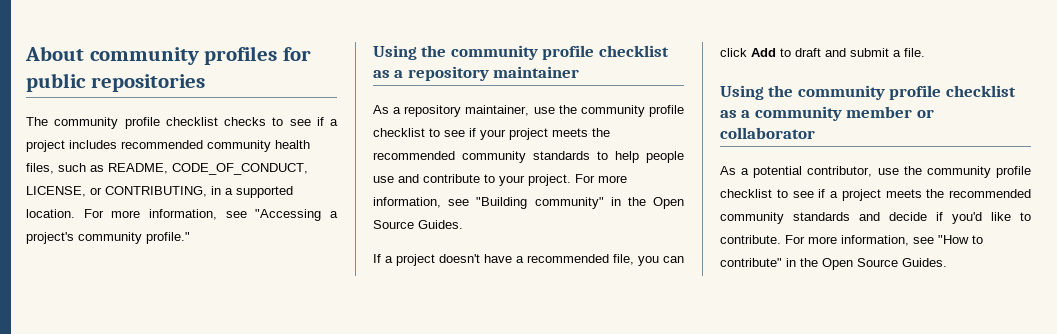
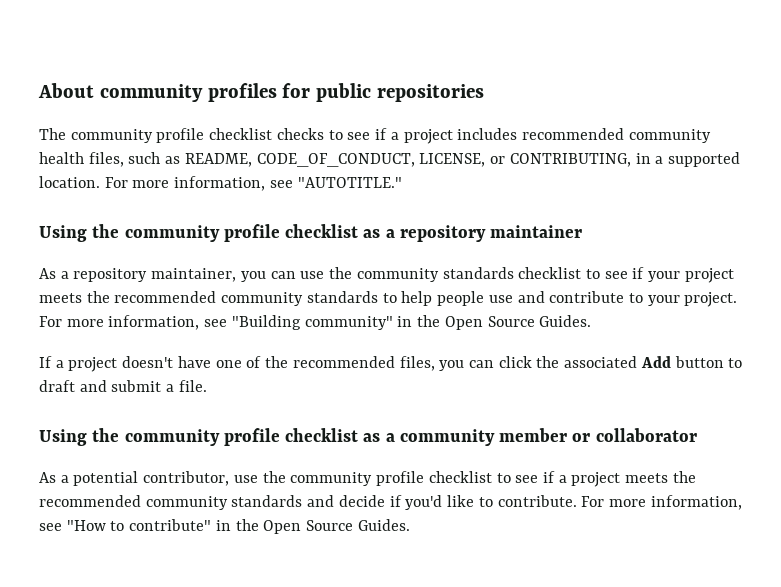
- For more information, see "Accessing a project's community profile."
+ For more information, see "AUTOTITLE."
- As a repository maintainer, use the community profile checklist to see if your project meets the recommended community standards to help people use and contribute to your project.
+ As a repository maintainer, you can use the community standards checklist to see if your project meets the recommended community standards to help people use and contribute to your project.
- If a project doesn't have a recommended file, you can click Add to draft and submit a file.
+ If a project doesn't have one of the recommended files, you can click the associated Add button to draft and submit a file.

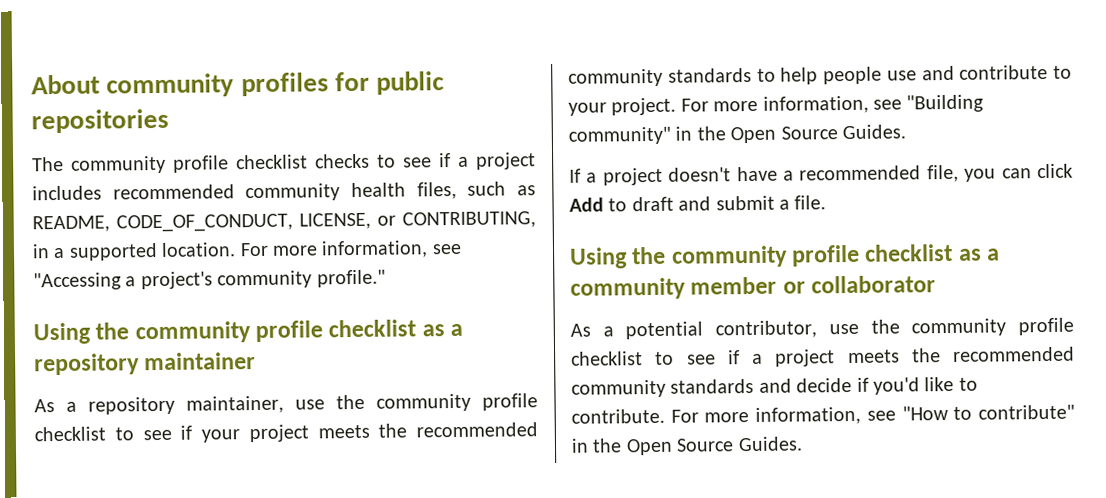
- For more information, see "AUTOTITLE."
+ For more information, see "Accessing a project's community profile."
- As a repository maintainer, you can use the community standards checklist to see if your project meets the recommended community standards to help people use and contribute to your project.
+ As a repository maintainer, use the community profile checklist to see if your project meets the recommended community standards to help people use and contribute to your project.
- If a project doesn't have one of the recommended files, you can click the associated Add button to draft and submit a file.
+ If a project doesn't have a recommended file, you can click Add to draft and submit a file.

